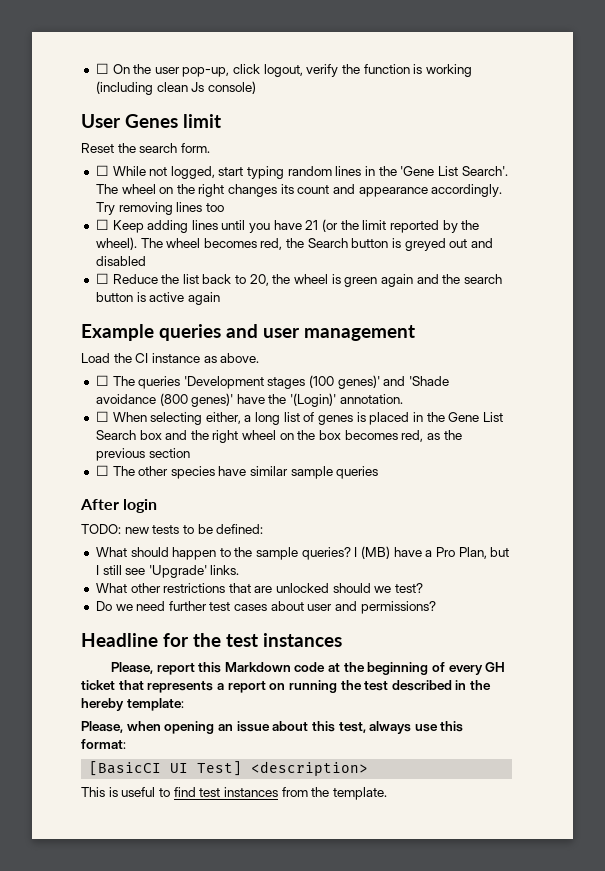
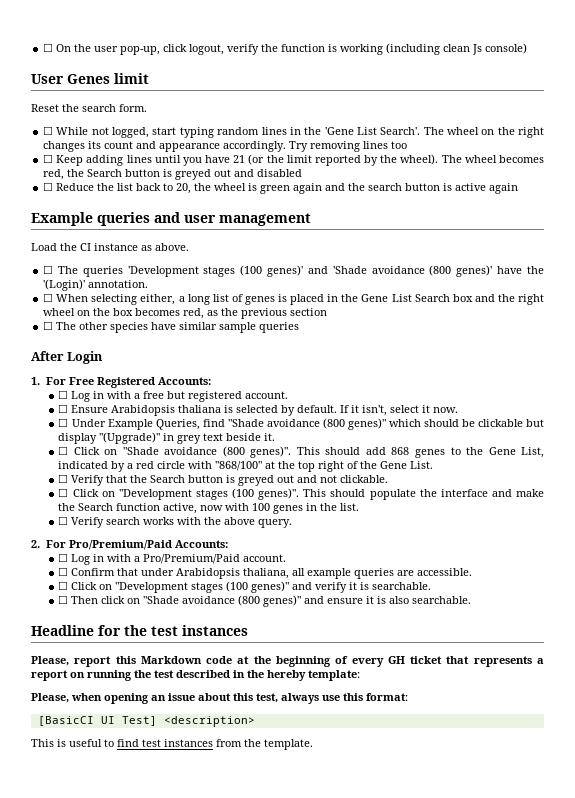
- After login
- TODO: new tests to be defined:
- What should happen to the sample queries? I (MB) have a Pro Plan, but I still see 'Upgrade' links.
- What other restrictions that are unlocked should we test?
- Do we need further test cases about user and permissions?
+ After Login
+ 1. For Free Registered Accounts:
+ ☐ Log in with a free but registered account.
+ ☐ Ensure Arabidopsis thaliana is selected by default. If it isn't, select it now.
+ ☐ Under Example Queries, find "Shade avoidance (800 genes)" which should be clickable but display "(Upgrade)" in grey text beside it.
+ ☐ Click on "Shade avoidance (800 genes)". This should add 868 genes to the Gene List, indicated by a red circle with "868/100" at the top right of the Gene List.
+ ☐ Verify that the Search button is greyed out and not clickable.
+ ☐ Click on "Development stages (100 genes)". This should populate the interface and make the Search function active, now with 100 genes in the list.
+ ☐ Verify search works with the above query.
+ 2. For Pro/Premium/Paid Accounts:
+ ☐ Log in with a Pro/Premium/Paid account.
+ ☐ Confirm that under Arabidopsis thaliana, all example queries are accessible.
+ ☐ Click on "Development stages (100 genes)" and verify it is searchable.
+ ☐ Then click on "Shade avoidance (800 genes)" and ensure it is also searchable.

